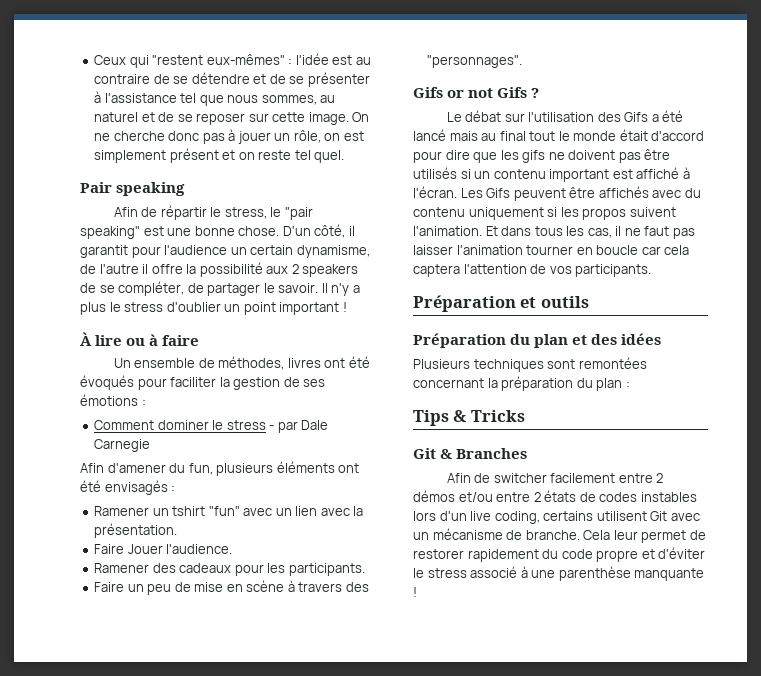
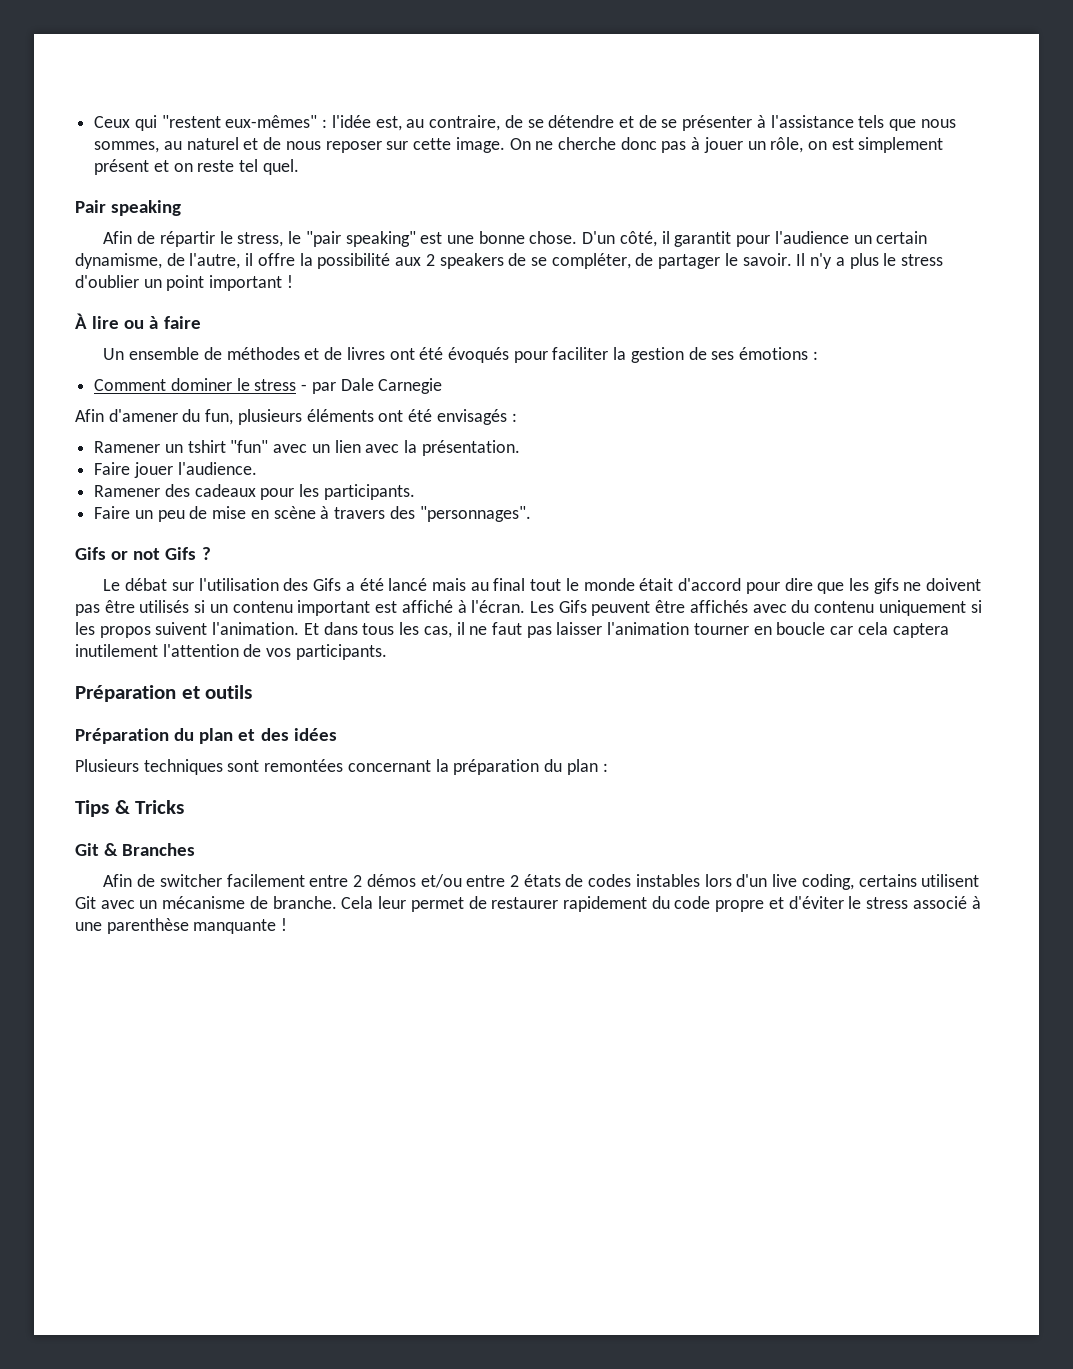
- Ceux qui "restent eux-mêmes" : l'idée est au contraire de se détendre et de se présenter à l'assistance tel que nous sommes, au naturel et de se reposer sur cette image.
+ Ceux qui "restent eux-mêmes" : l'idée est, au contraire, de se détendre et de se présenter à l'assistance tels que nous sommes, au naturel et de nous reposer sur cette image.
- D'un côté, il garantit pour l'audience un certain dynamisme, de l'autre il offre la possibilité aux 2 speakers de se compléter, de partager le savoir.
+ D'un côté, il garantit pour l'audience un certain dynamisme, de l'autre, il offre la possibilité aux 2 speakers de se compléter, de partager le savoir.
- Un ensemble de méthodes, livres ont été évoqués pour faciliter la gestion de ses émotions :
+ Un ensemble de méthodes et de livres ont été évoqués pour faciliter la gestion de ses émotions :
- Faire Jouer l'audience.
+ Faire jouer l'audience.
- Et dans tous les cas, il ne faut pas laisser l'animation tourner en boucle car cela captera l'attention de vos participants.
+ Et dans tous les cas, il ne faut pas laisser l'animation tourner en boucle car cela captera inutilement l'attention de vos participants.
- Cela leur permet de restorer rapidement du code propre et d'éviter le stress associé à une parenthèse manquante !
+ Cela leur permet de restaurer rapidement du code propre et d'éviter le stress associé à une parenthèse manquante !

